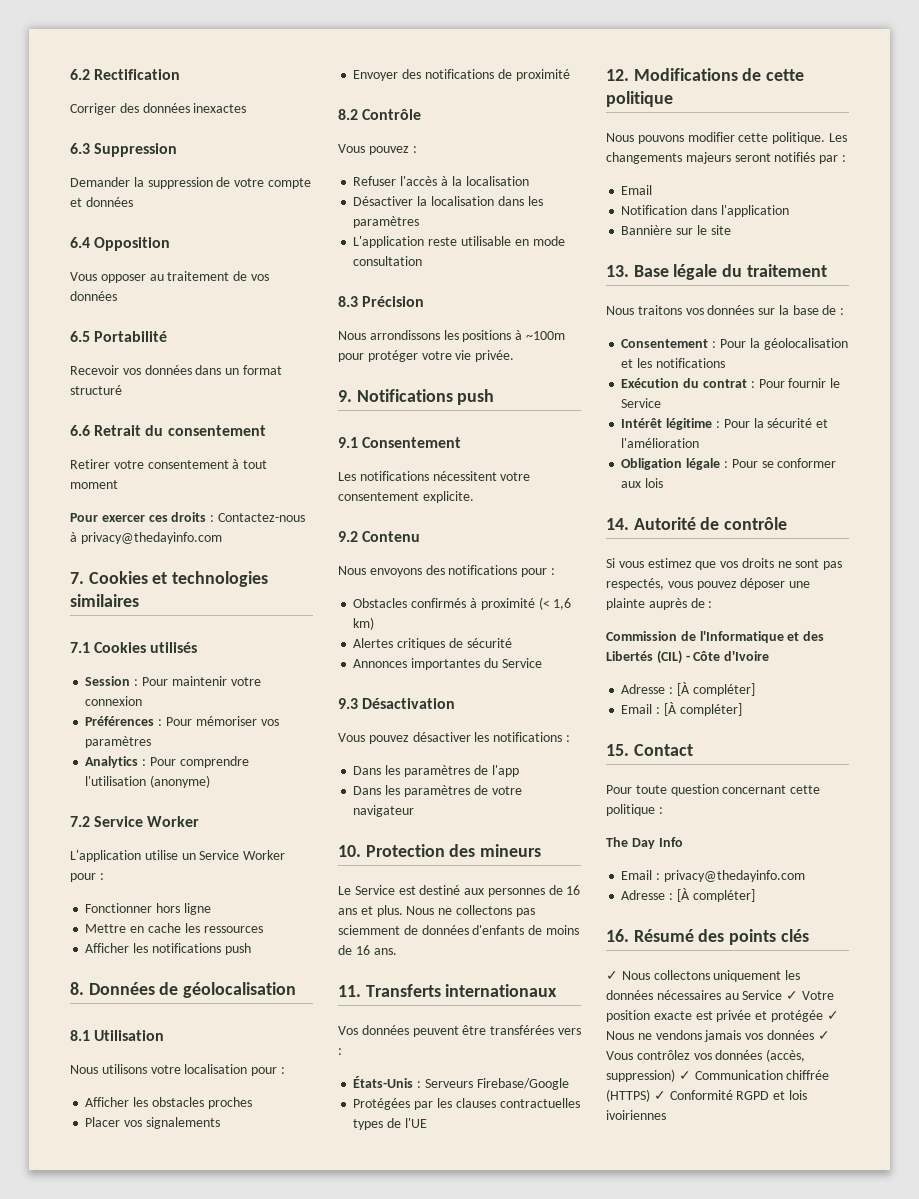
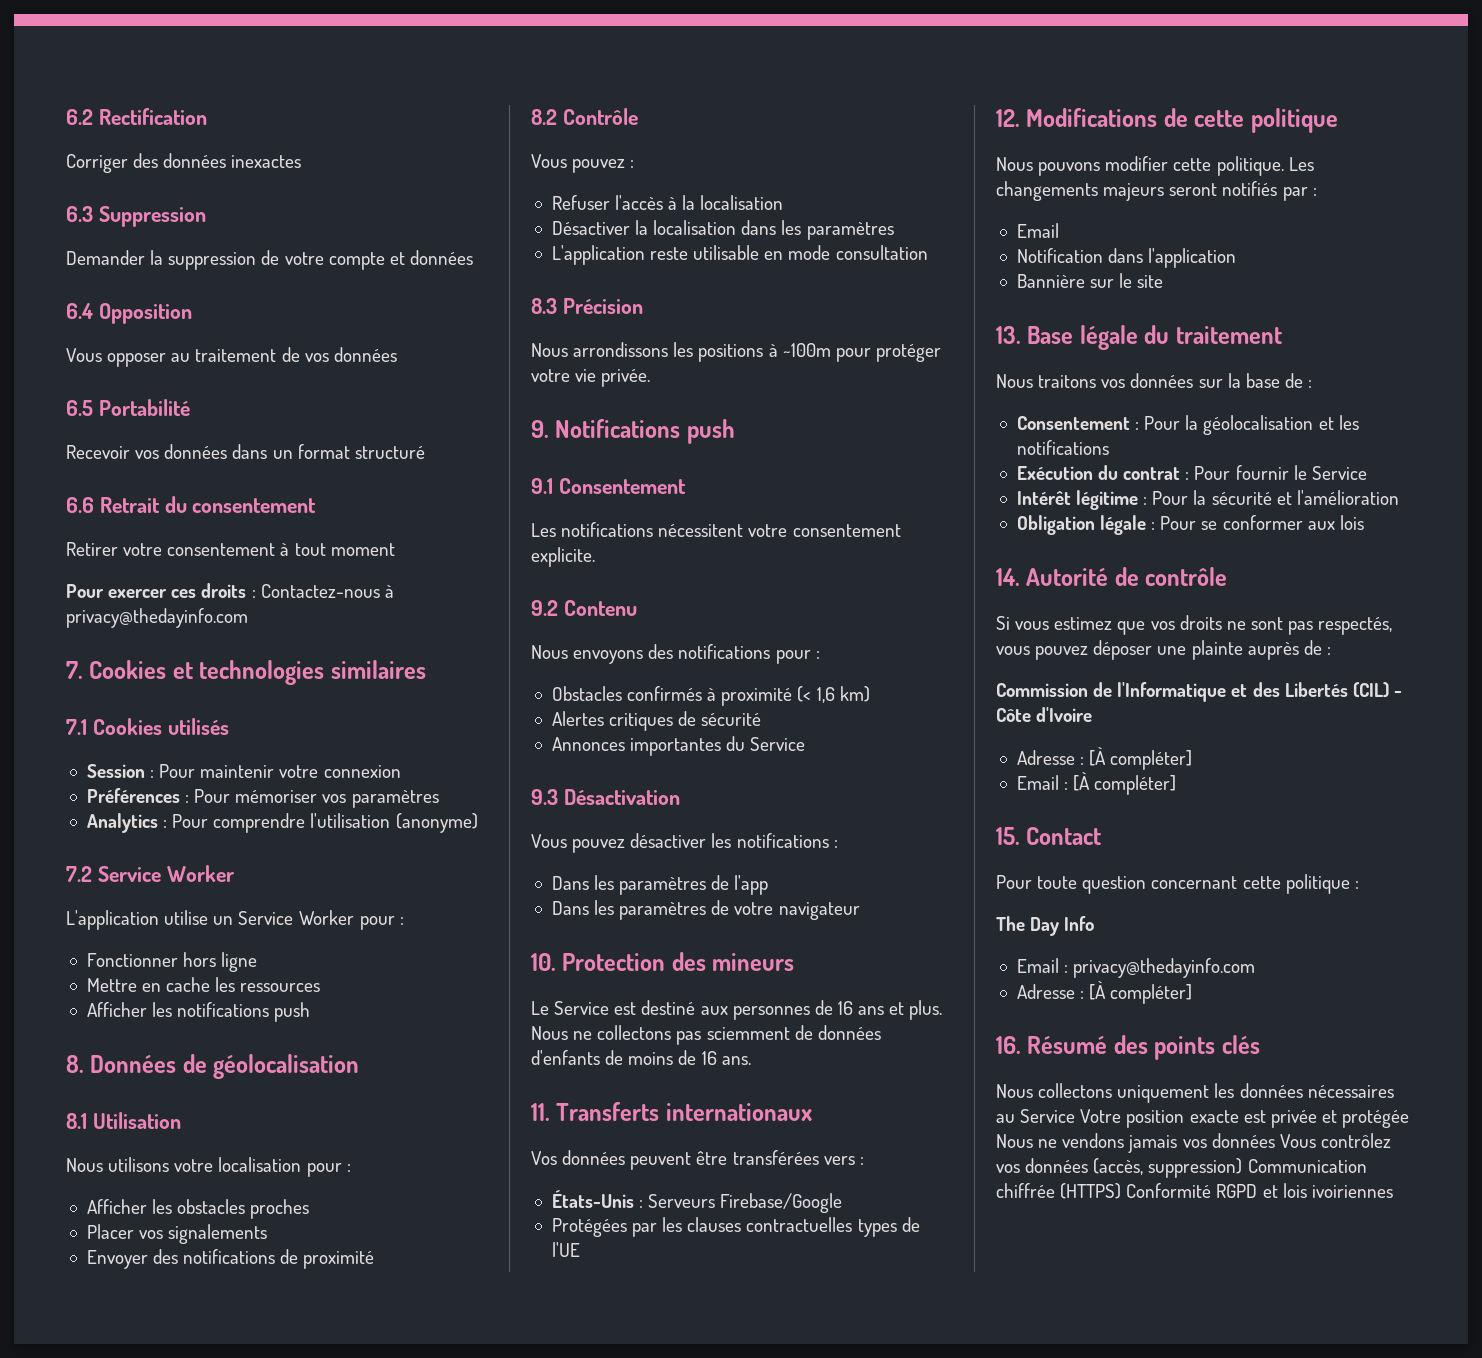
- ✓ Nous collectons uniquement les données nécessaires au Service ✓ Votre position exacte est privée et protégée ✓ Nous ne vendons jamais vos données ✓ Vous contrôlez vos données (accès, suppression) ✓ Communication chiffrée (HTTPS) ✓ Conformité RGPD et lois ivoiriennes
+ Nous collectons uniquement les données nécessaires au Service Votre position exacte est privée et protégée Nous ne vendons jamais vos données Vous contrôlez vos données (accès, suppression) Communication chiffrée (HTTPS) Conformité RGPD et lois ivoiriennes

